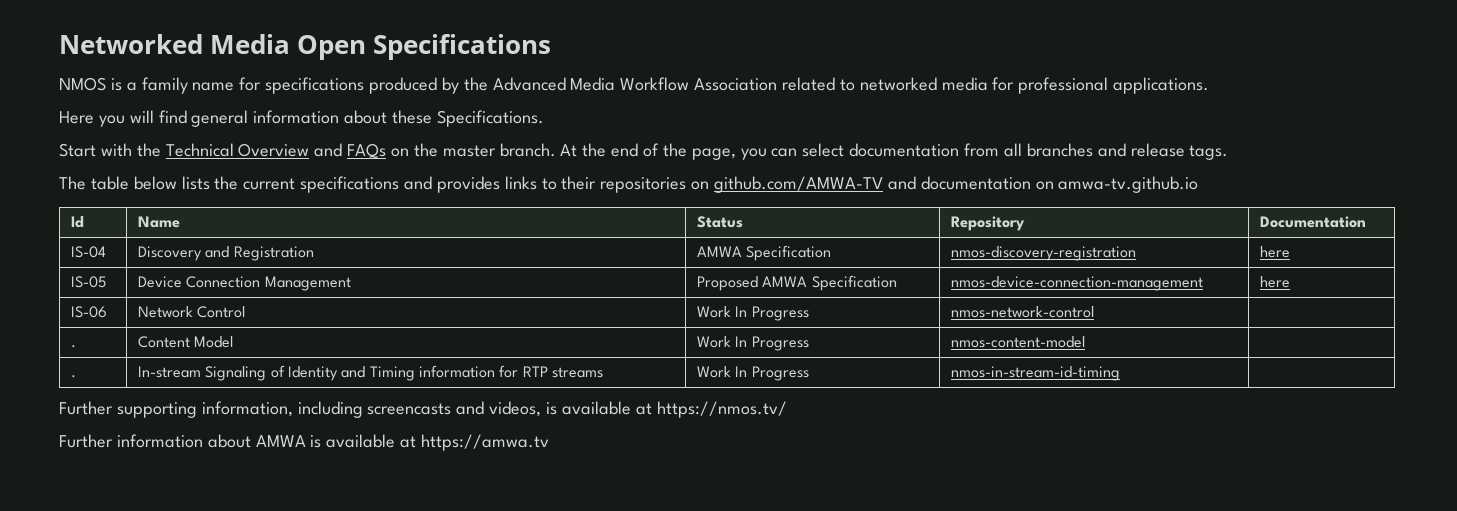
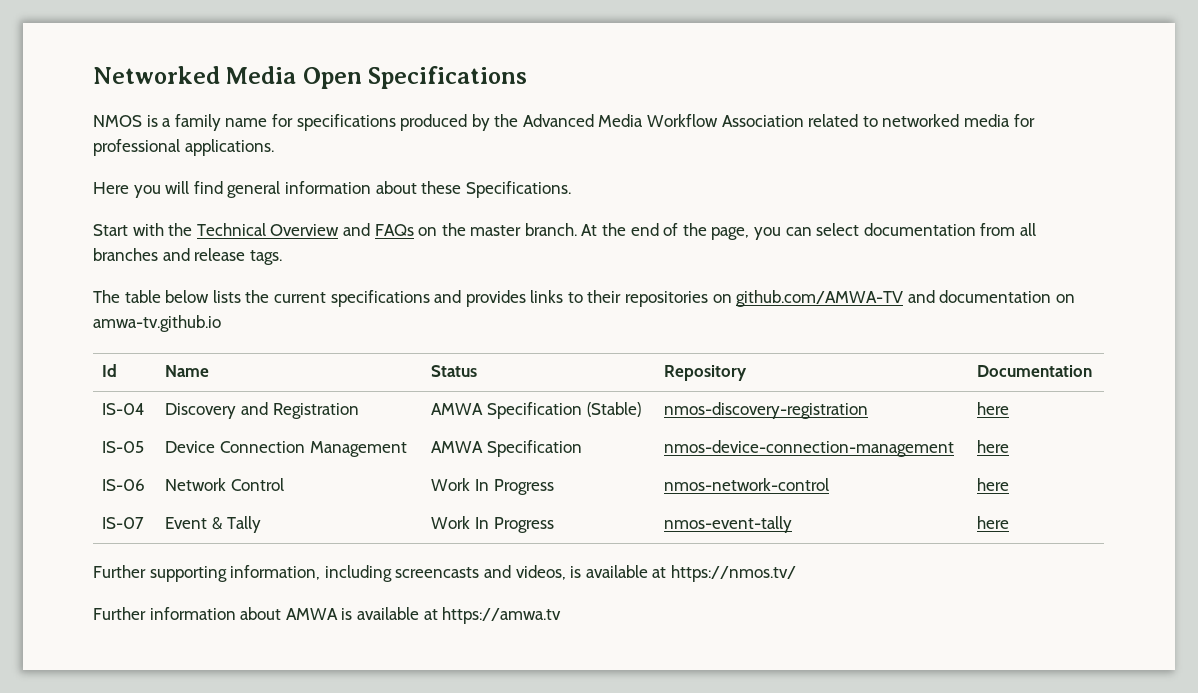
- IS-04 | Discovery and Registration | AMWA Specification | nmos-discovery-registration | here
+ IS-04 | Discovery and Registration | AMWA Specification (Stable) | nmos-discovery-registration | here
- IS-05 | Device Connection Management | Proposed AMWA Specification | nmos-device-connection-management | here
+ IS-05 | Device Connection Management | AMWA Specification | nmos-device-connection-management | here
- IS-06 | Network Control | Work In Progress | nmos-network-control |
- . | Content Model | Work In Progress | nmos-content-model |
- . | In-stream Signaling of Identity and Timing information for RTP streams | Work In Progress | nmos-in-stream-id-timing |
+ IS-06 | Network Control | Work In Progress | nmos-network-control | here
+ IS-07 | Event & Tally | Work In Progress | nmos-event-tally | here

